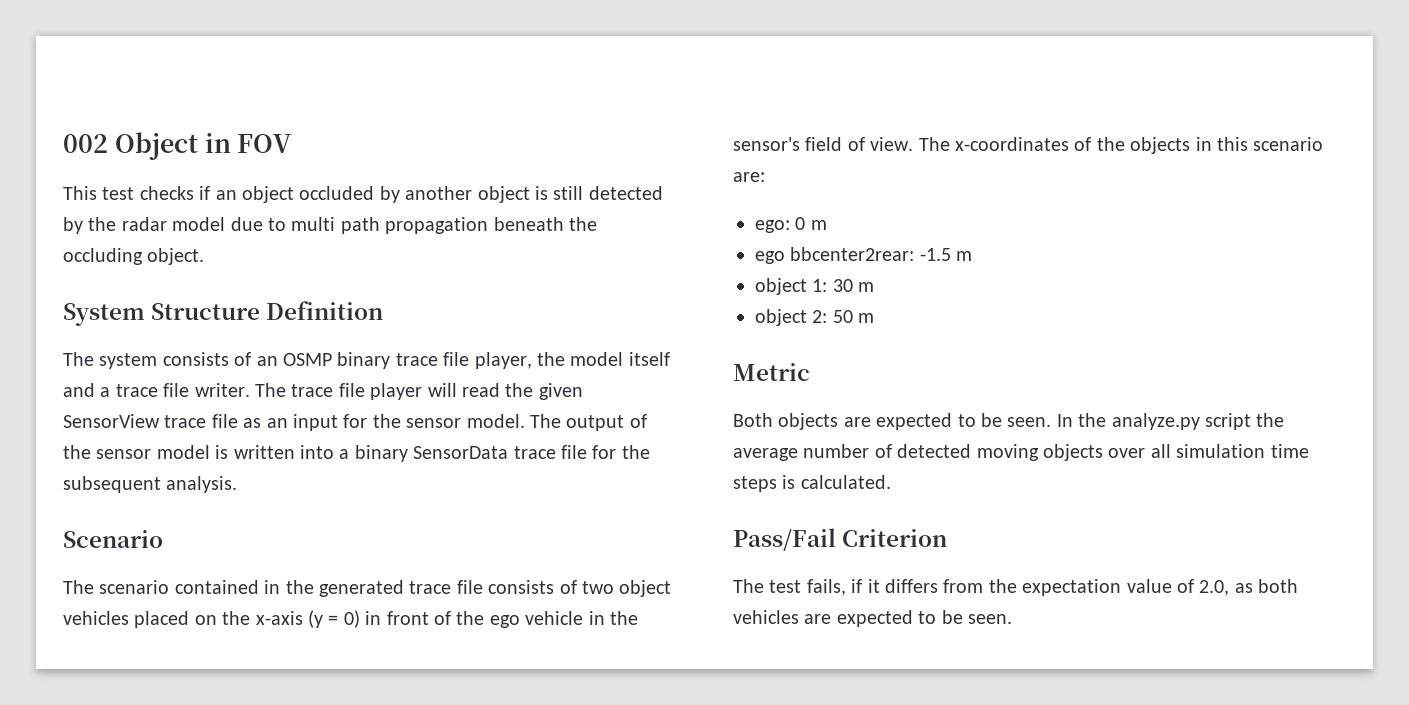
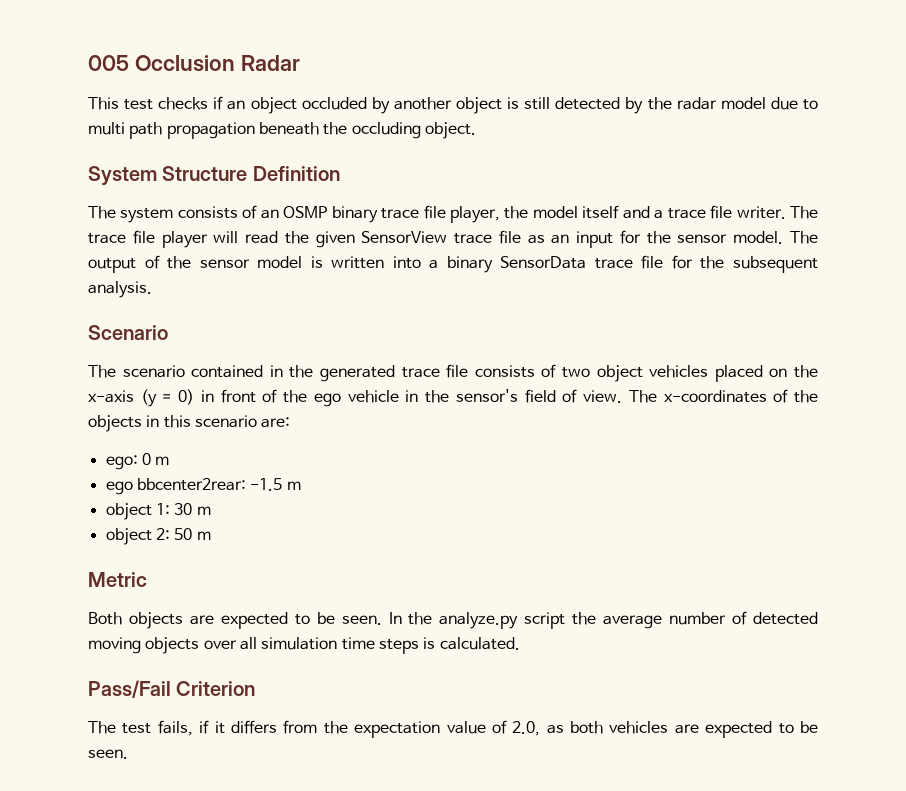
- 002 Object in FOV
+ 005 Occlusion Radar

